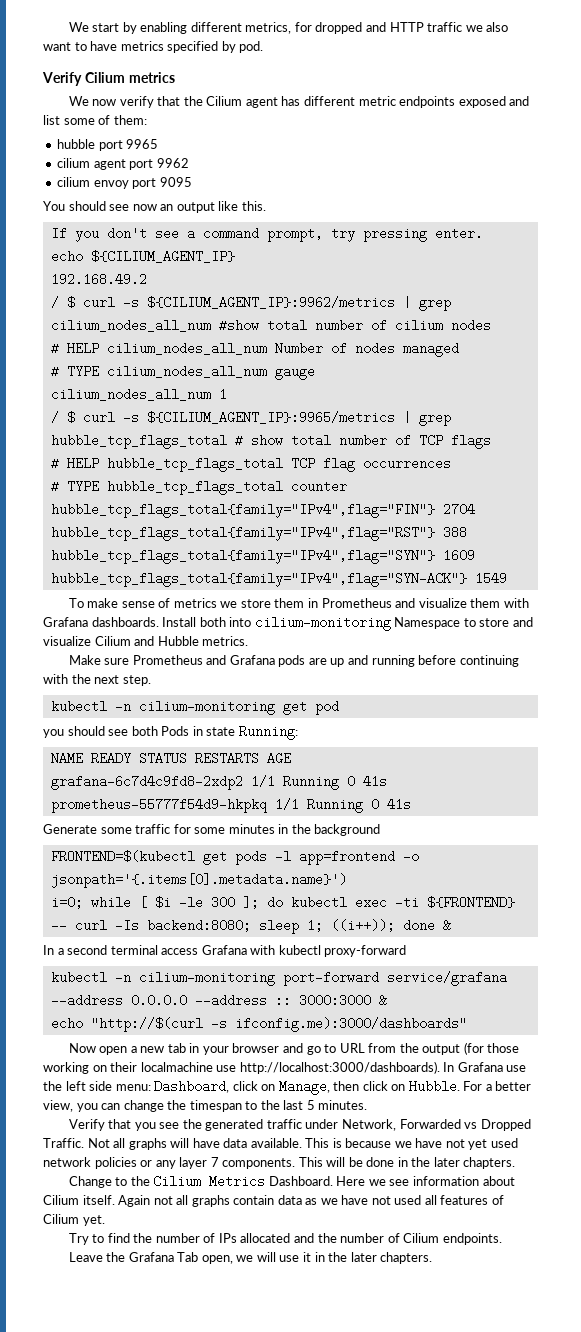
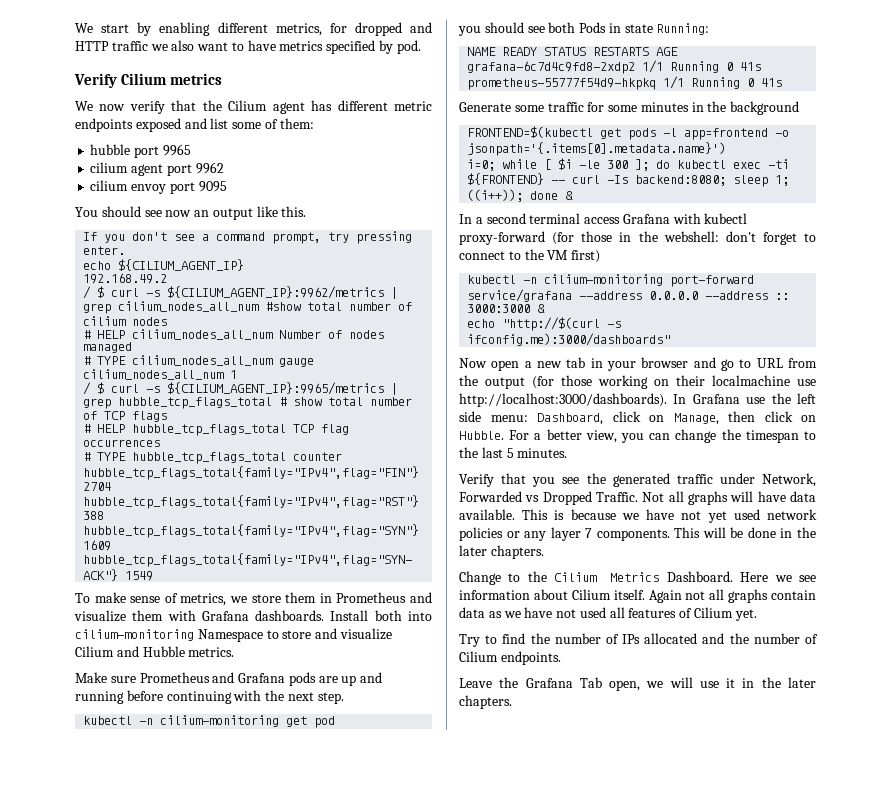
- To make sense of metrics we store them in Prometheus and visualize them with Grafana dashboards.
+ To make sense of metrics, we store them in Prometheus and visualize them with Grafana dashboards.
- In a second terminal access Grafana with kubectl proxy-forward
+ In a second terminal access Grafana with kubectl proxy-forward (for those in the webshell: don't forget to connect to the VM first)

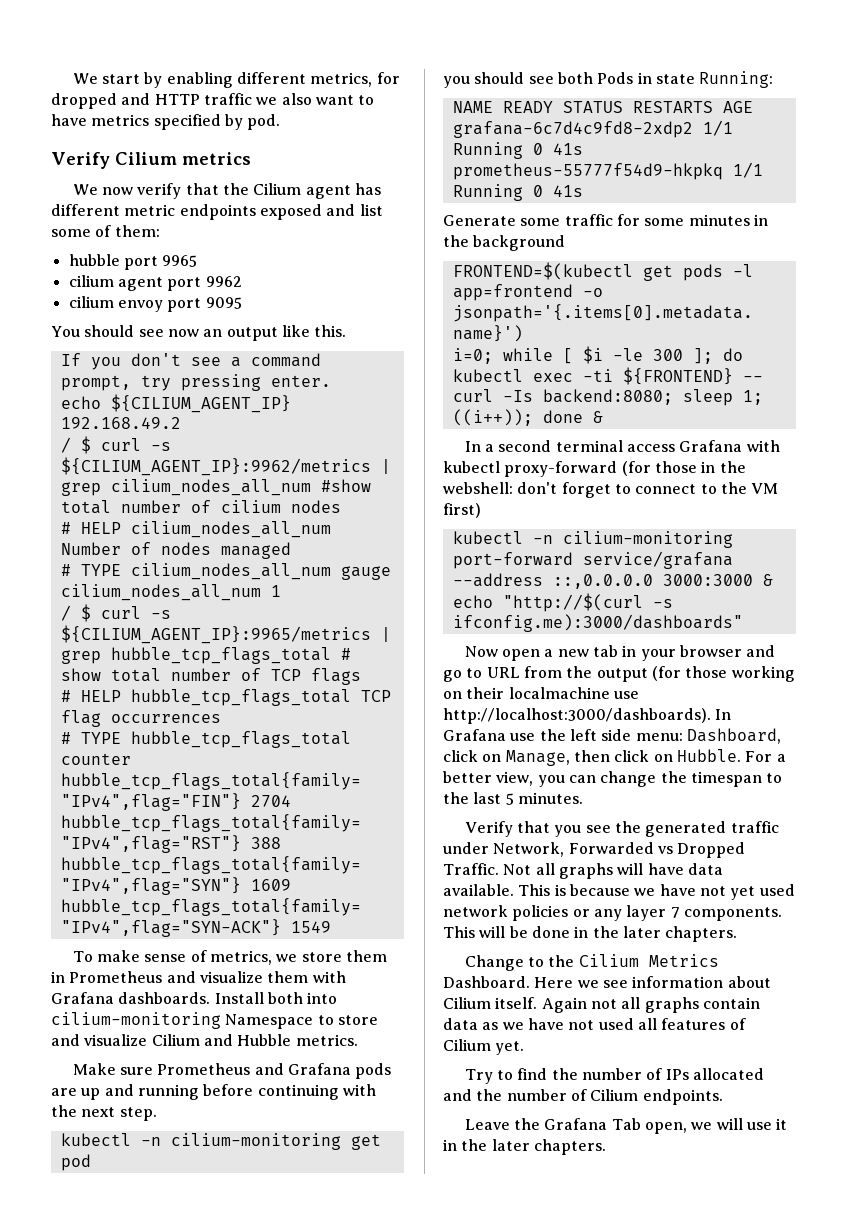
- kubectl -n cilium-monitoring port-forward service/grafana --address 0.0.0.0 --address :: 3000:3000 &
+ kubectl -n cilium-monitoring port-forward service/grafana --address ::,0.0.0.0 3000:3000 &

